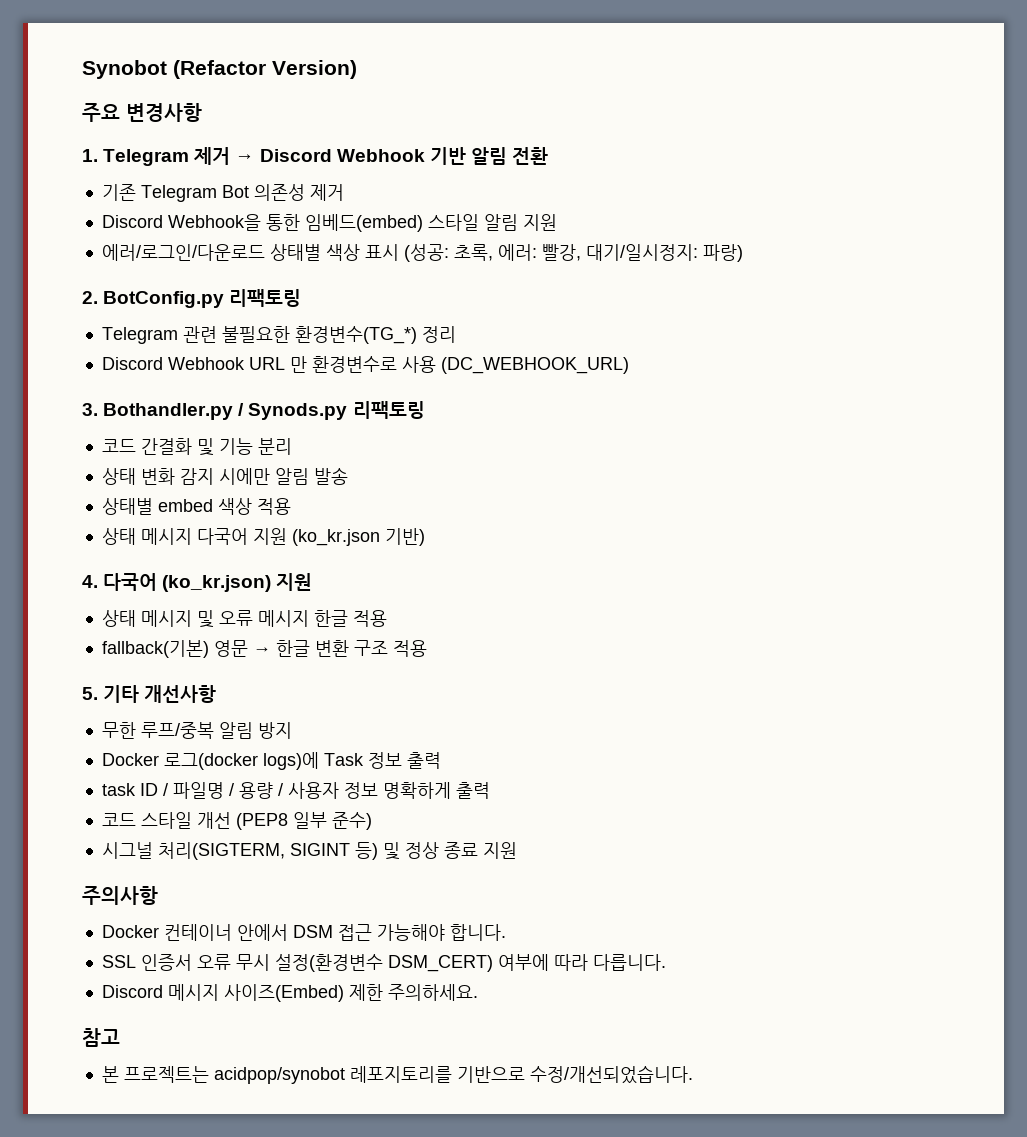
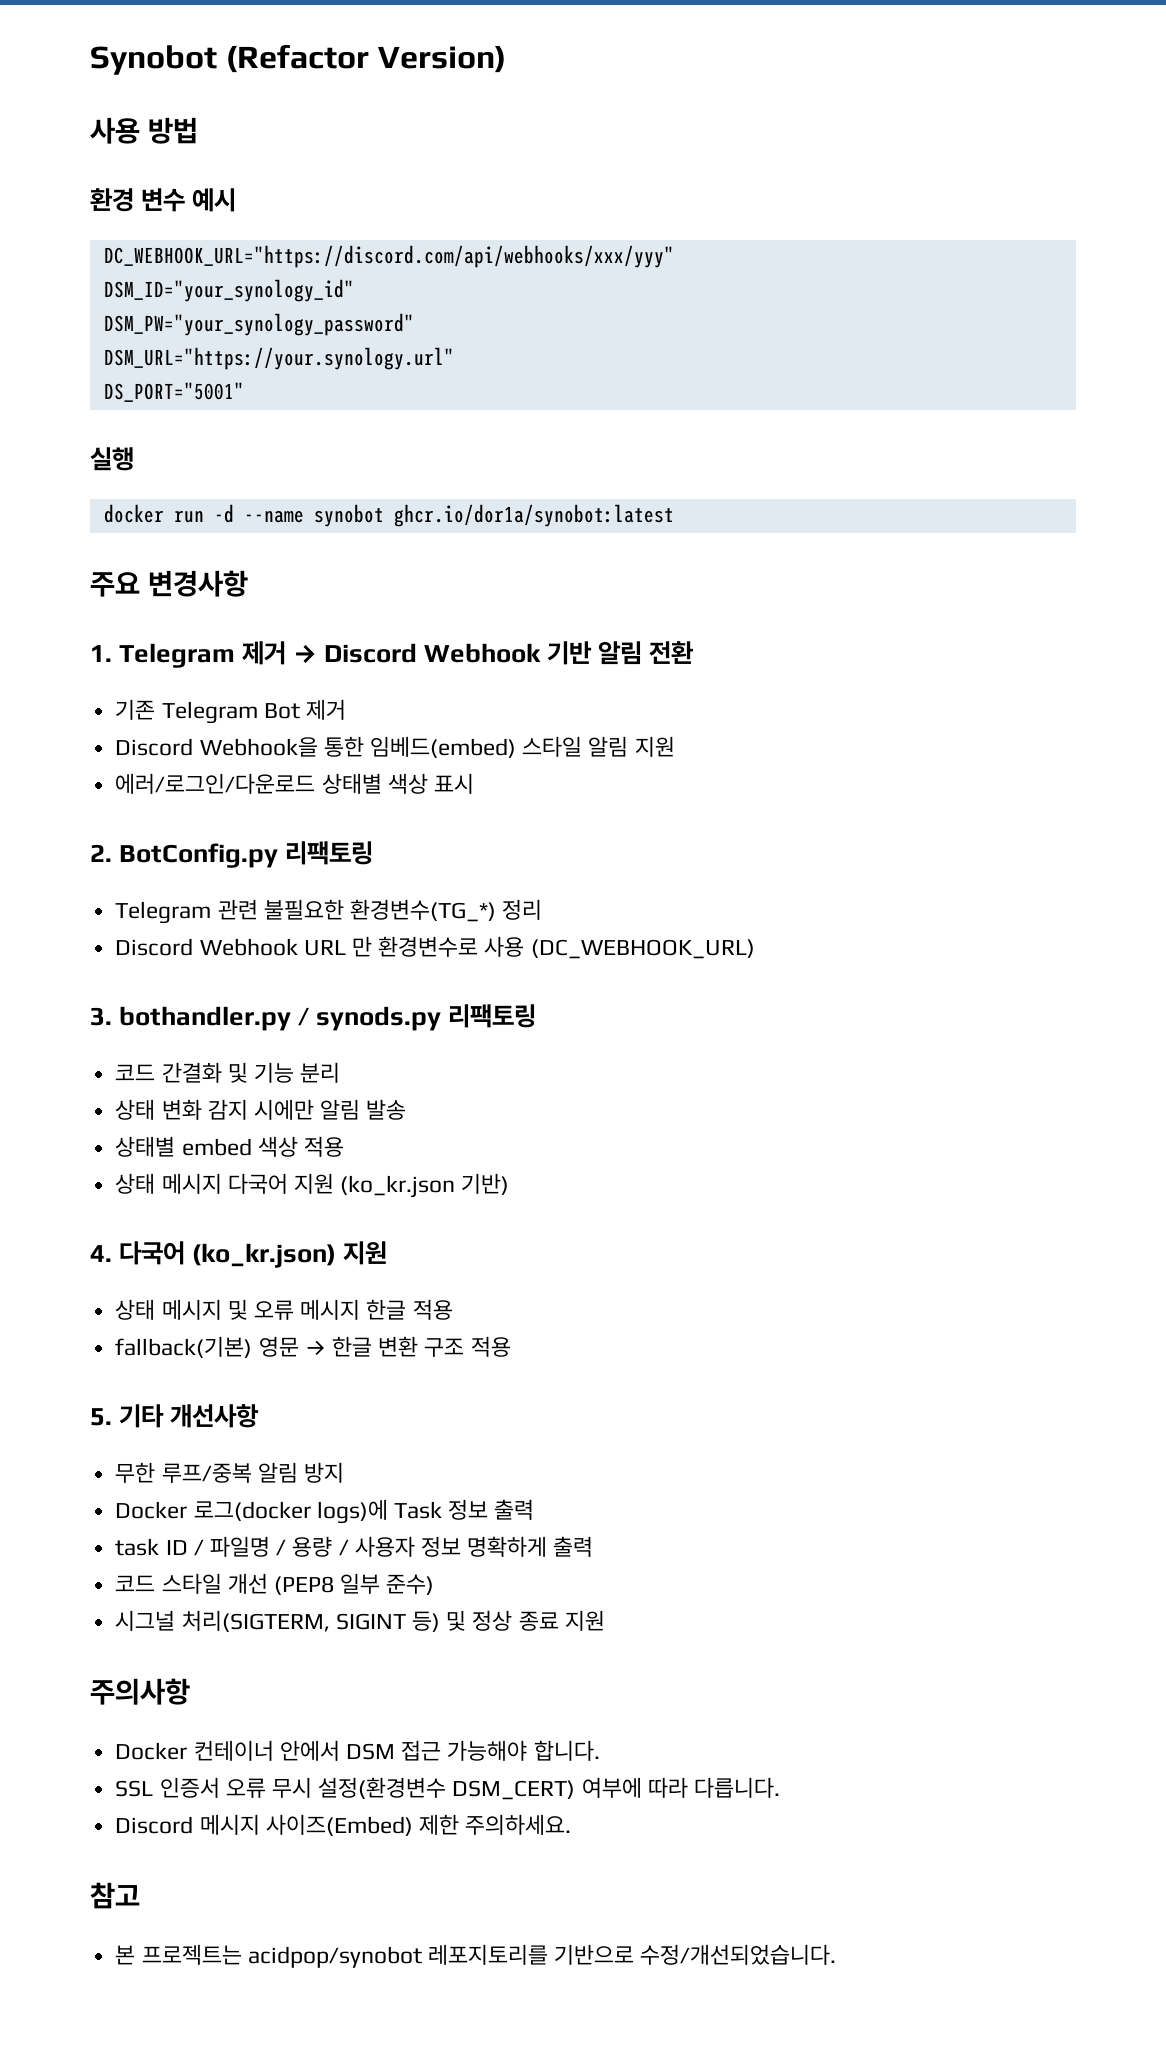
+ 사용 방법
+ 환경 변수 예시
+ DC_WEBHOOK_URL="https://discord.com/api/webhooks/xxx/yyy"
+ DSM_ID="your_synology_id"
+ DSM_PW="your_synology_password"
+ DSM_URL="https://your.synology.url"
+ DS_PORT="5001"
+ 실행
+ docker run -d --name synobot ghcr.io/dor1a/synobot:latest
- 기존 Telegram Bot 의존성 제거
+ 기존 Telegram Bot 제거
- 에러/로그인/다운로드 상태별 색상 표시 (성공: 초록, 에러: 빨강, 대기/일시정지: 파랑)
+ 에러/로그인/다운로드 상태별 색상 표시
- 3. Bothandler.py / Synods.py 리팩토링
+ 3. bothandler.py / synods.py 리팩토링

